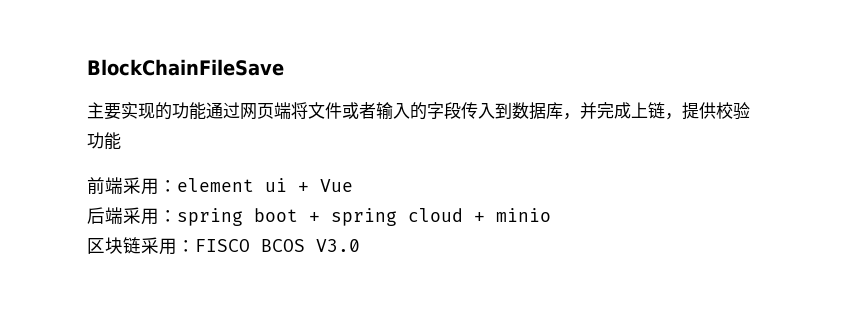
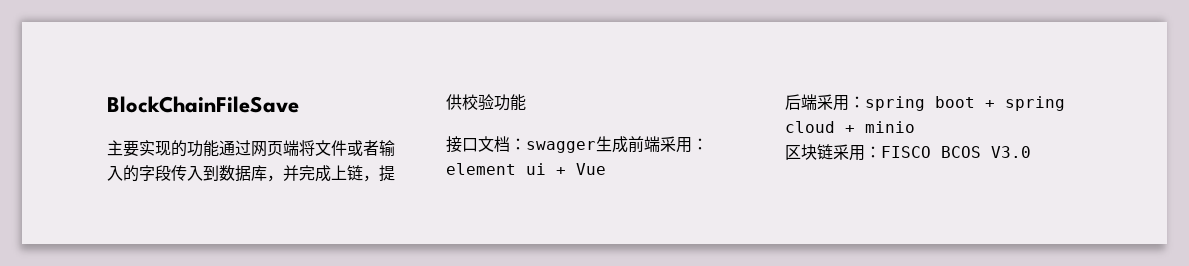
- 前端采用：element ui + Vue
+ 接口文档：swagger生成前端采用：element ui + Vue

